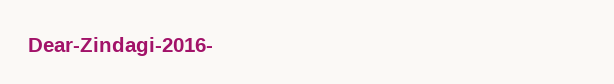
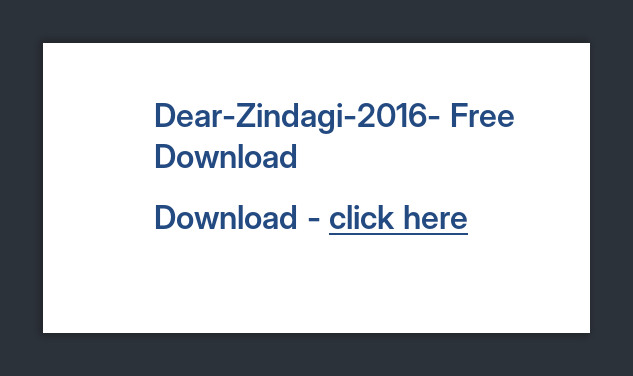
- Dear-Zindagi-2016-
+ Dear-Zindagi-2016- Free Download
+ Download - click here

